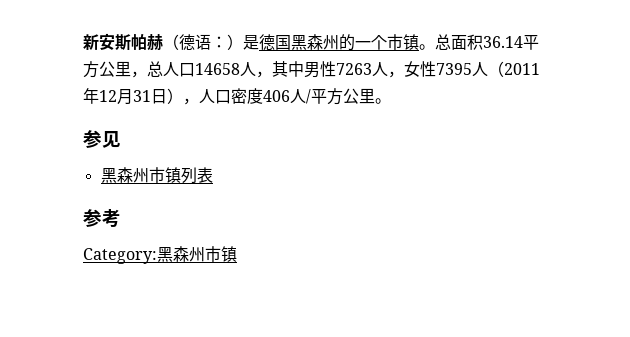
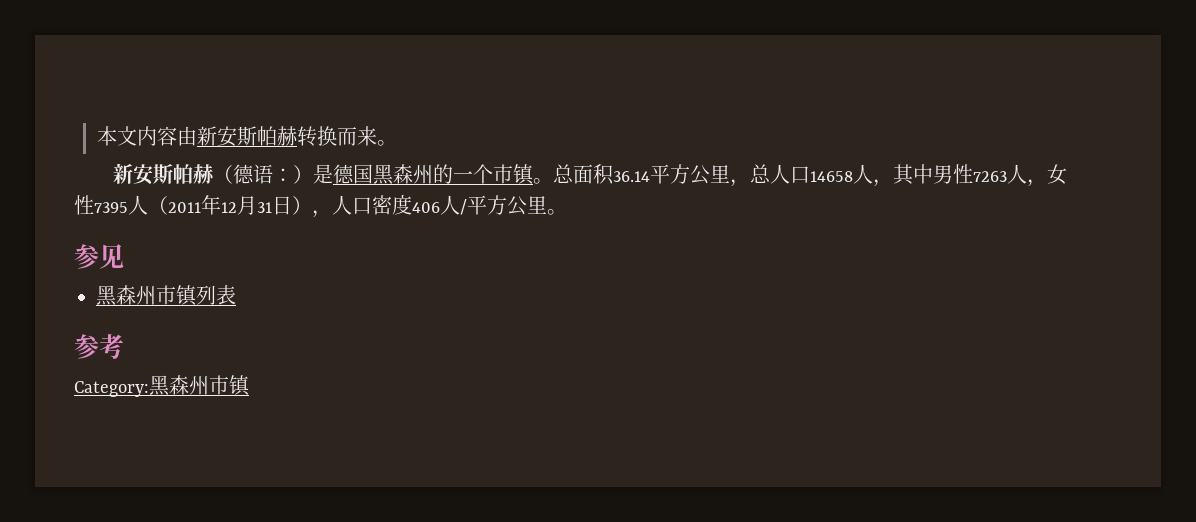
+ 本文内容由新安斯帕赫转换而来。

